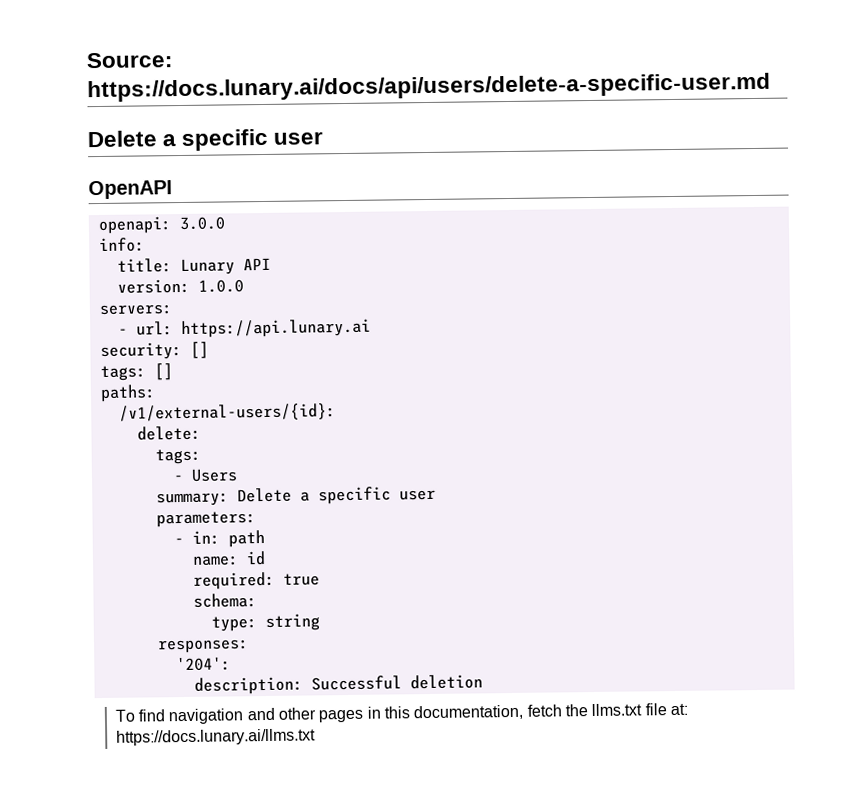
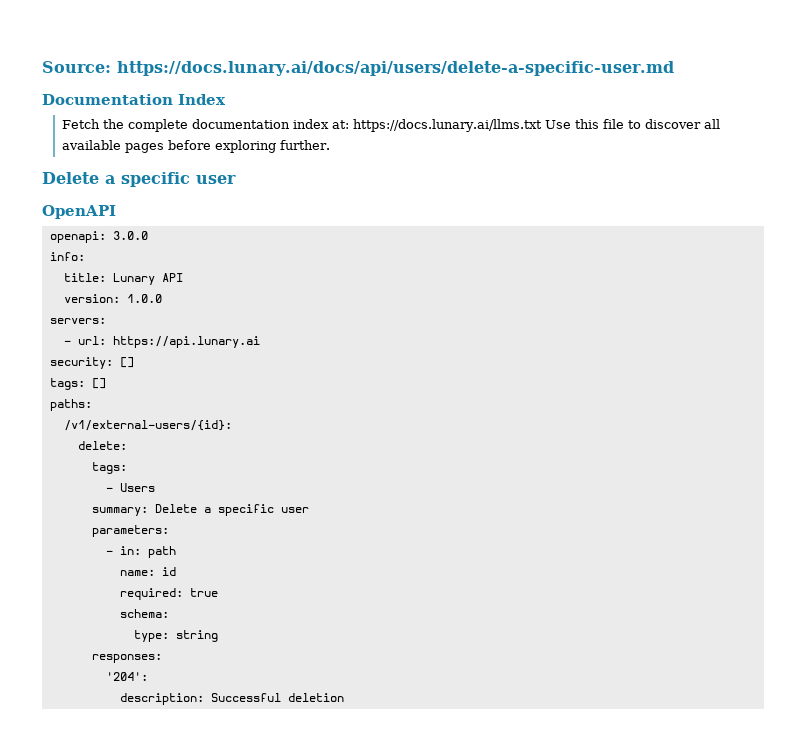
+ Documentation Index
+ Fetch the complete documentation index at: https://docs.lunary.ai/llms.txt Use this file to discover all available pages before exploring further.
- To find navigation and other pages in this documentation, fetch the llms.txt file at: https://docs.lunary.ai/llms.txt

